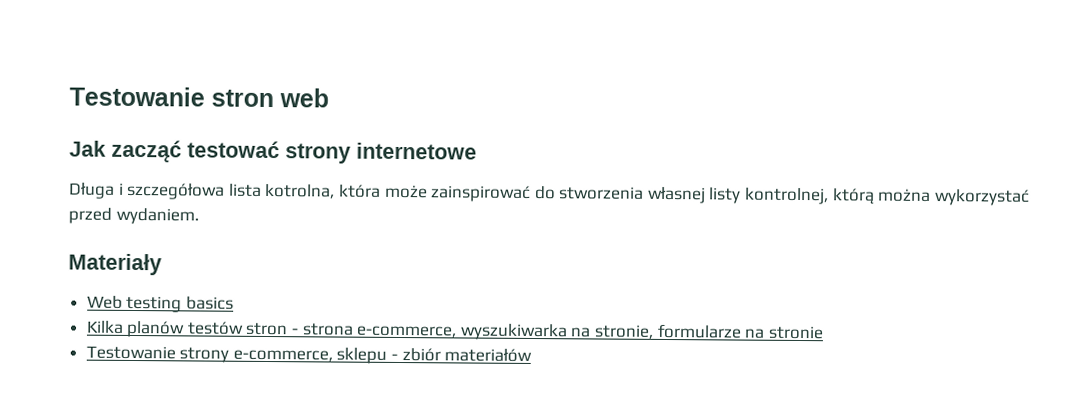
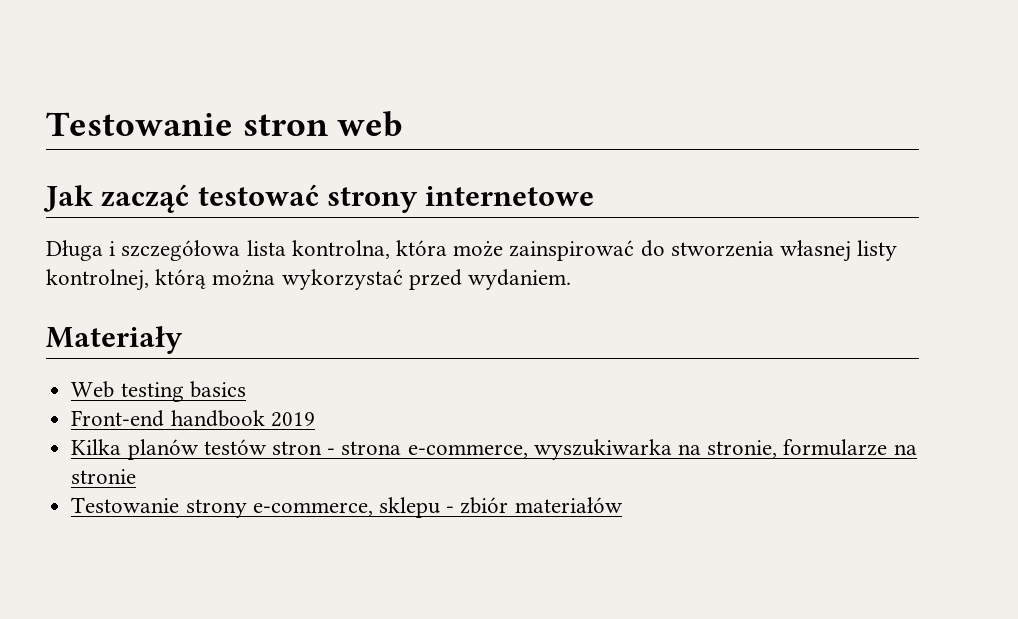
- Długa i szczegółowa lista kotrolna, która może zainspirować do stworzenia własnej listy kontrolnej, którą można wykorzystać przed wydaniem.
+ Długa i szczegółowa lista kontrolna, która może zainspirować do stworzenia własnej listy kontrolnej, którą można wykorzystać przed wydaniem.
+ Front-end handbook 2019

